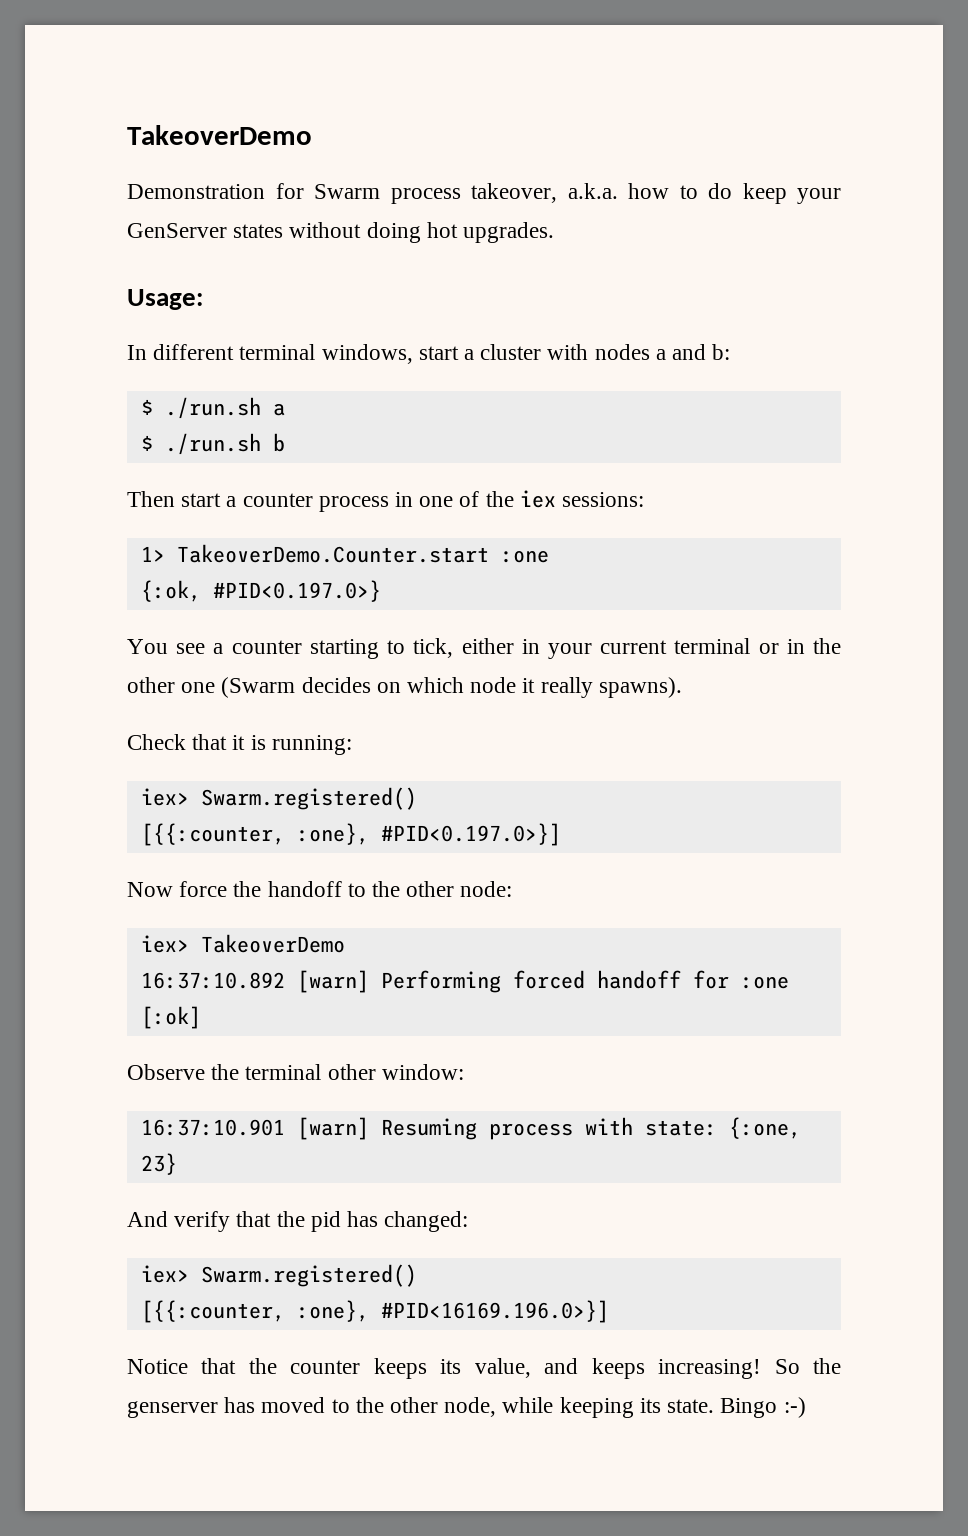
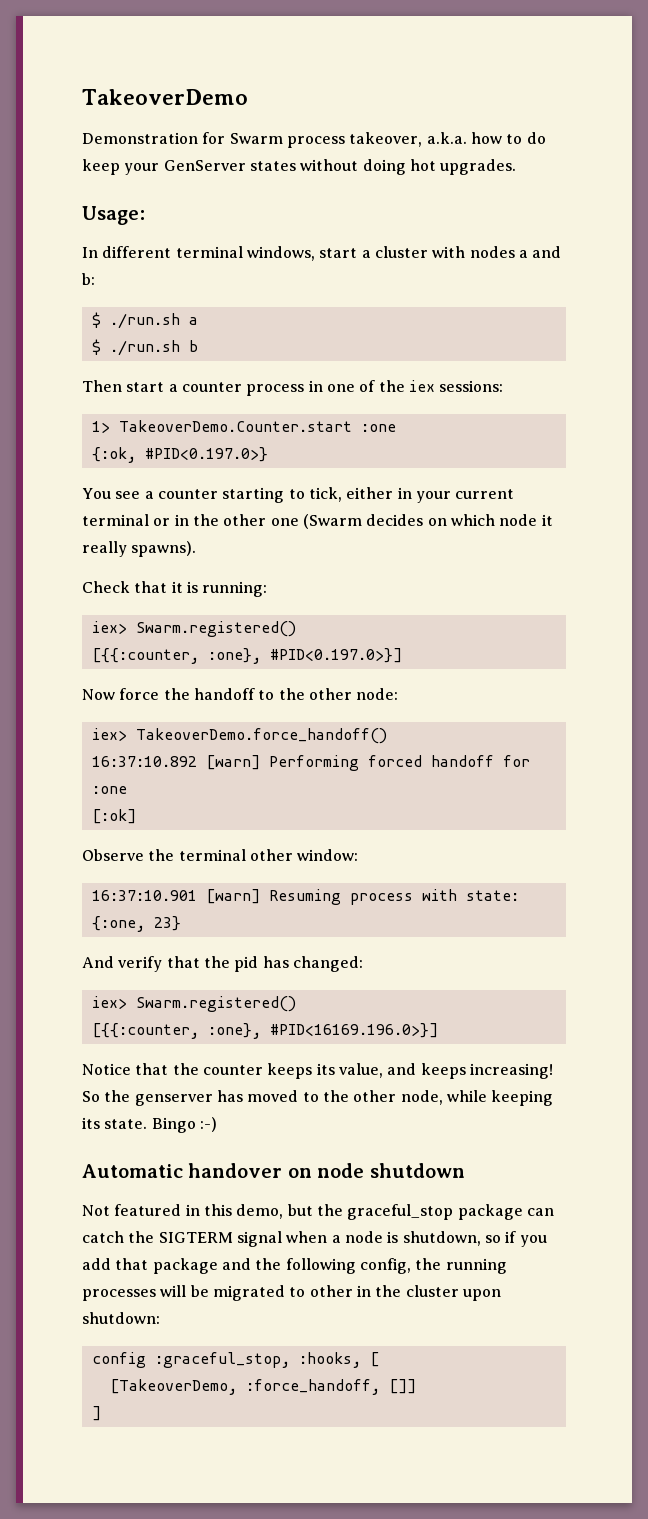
- iex> TakeoverDemo
+ iex> TakeoverDemo.force_handoff()
+ Automatic handover on node shutdown
+ Not featured in this demo, but the graceful_stop package can catch the SIGTERM signal when a node is shutdown, so if you add that package and the following config, the running processes will be migrated to other in the cluster upon shutdown:
+ config :graceful_stop, :hooks, [
+ [TakeoverDemo, :force_handoff, []]
+ ]

